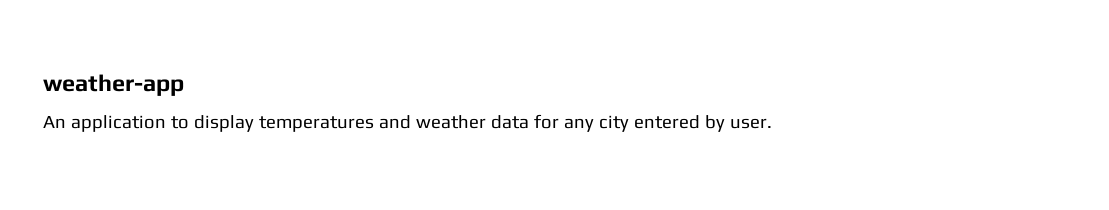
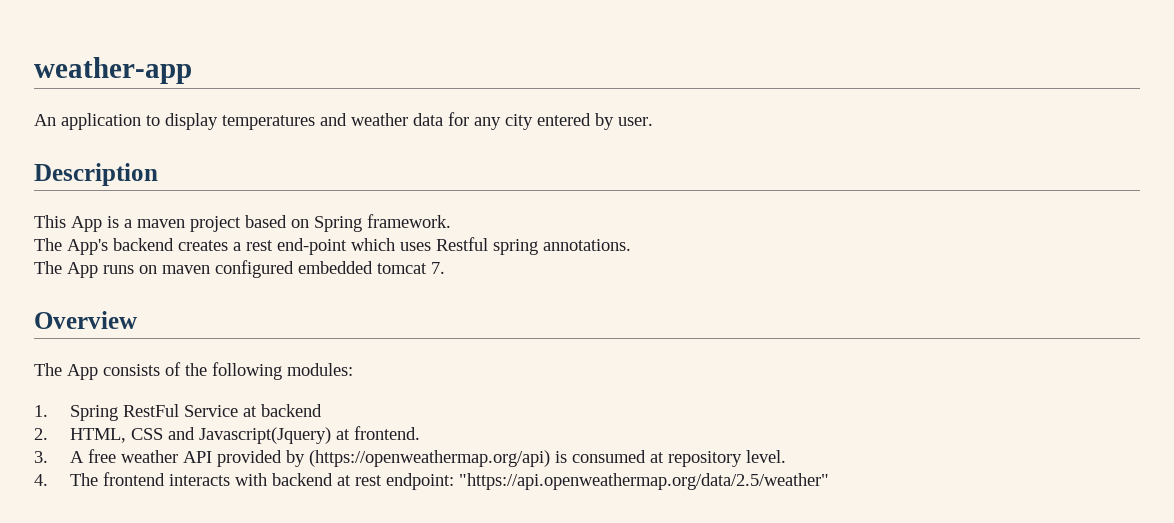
+ Description
+ This App is a maven project based on Spring framework.
+ The App's backend creates a rest end-point which uses Restful spring annotations.
+ The App runs on maven configured embedded tomcat 7.
+ Overview
+ The App consists of the following modules:
+ 1. Spring RestFul Service at backend
+ 2. HTML, CSS and Javascript(Jquery) at frontend.
+ 3. A free weather API provided by (https://openweathermap.org/api) is consumed at repository level.
+ 4. The frontend interacts with backend at rest endpoint: "https://api.openweathermap.org/data/2.5/weather"

